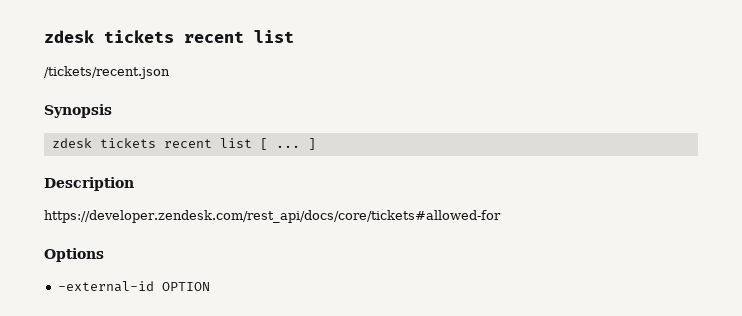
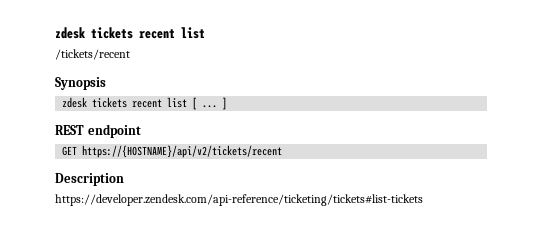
- /tickets/recent.json
+ /tickets/recent
+ REST endpoint
+ GET https://{HOSTNAME}/api/v2/tickets/recent
  Description
- https://developer.zendesk.com/rest_api/docs/core/tickets#allowed-for
- Options
- -external-id OPTION
+ https://developer.zendesk.com/api-reference/ticketing/tickets#list-tickets

